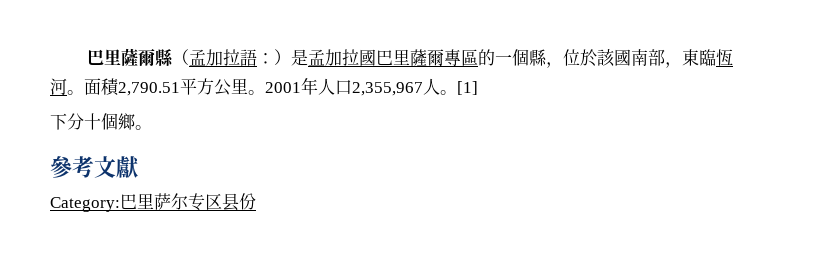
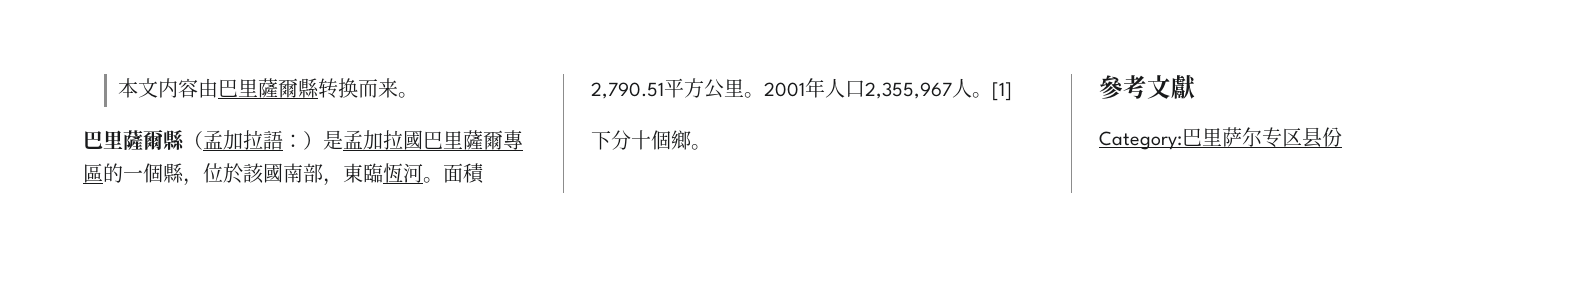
+ 本文内容由巴里薩爾縣转换而来。

